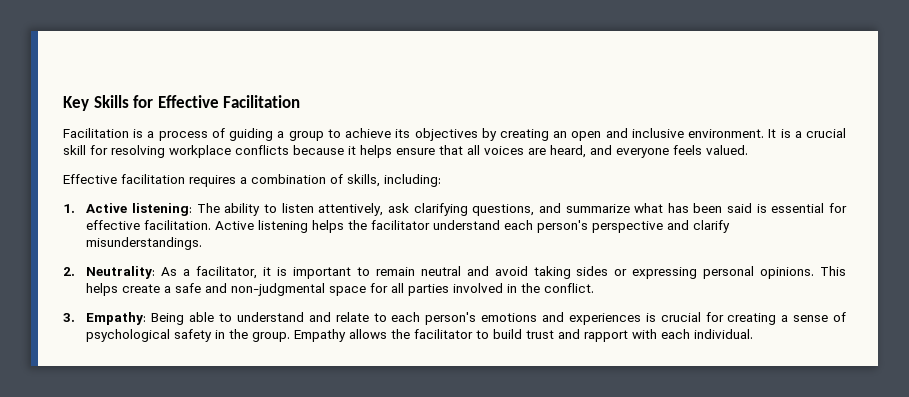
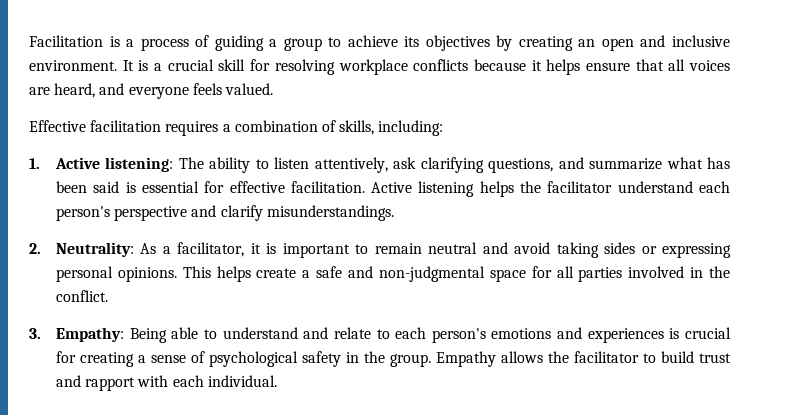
- Key Skills for Effective Facilitation

